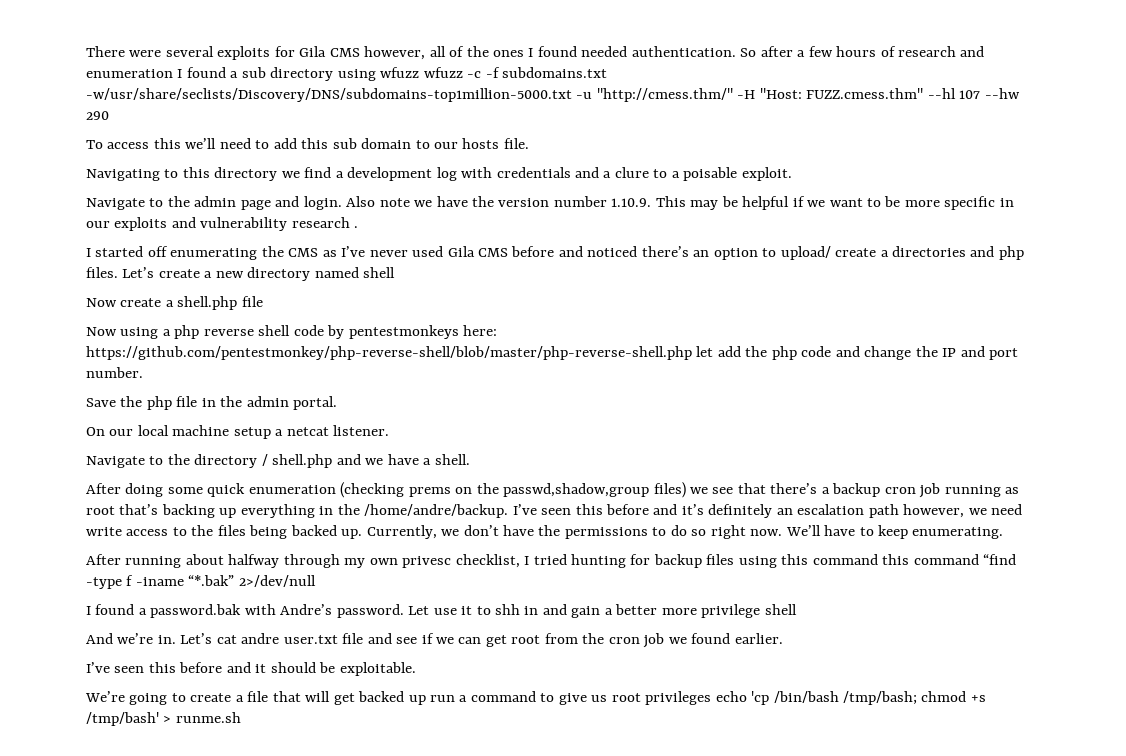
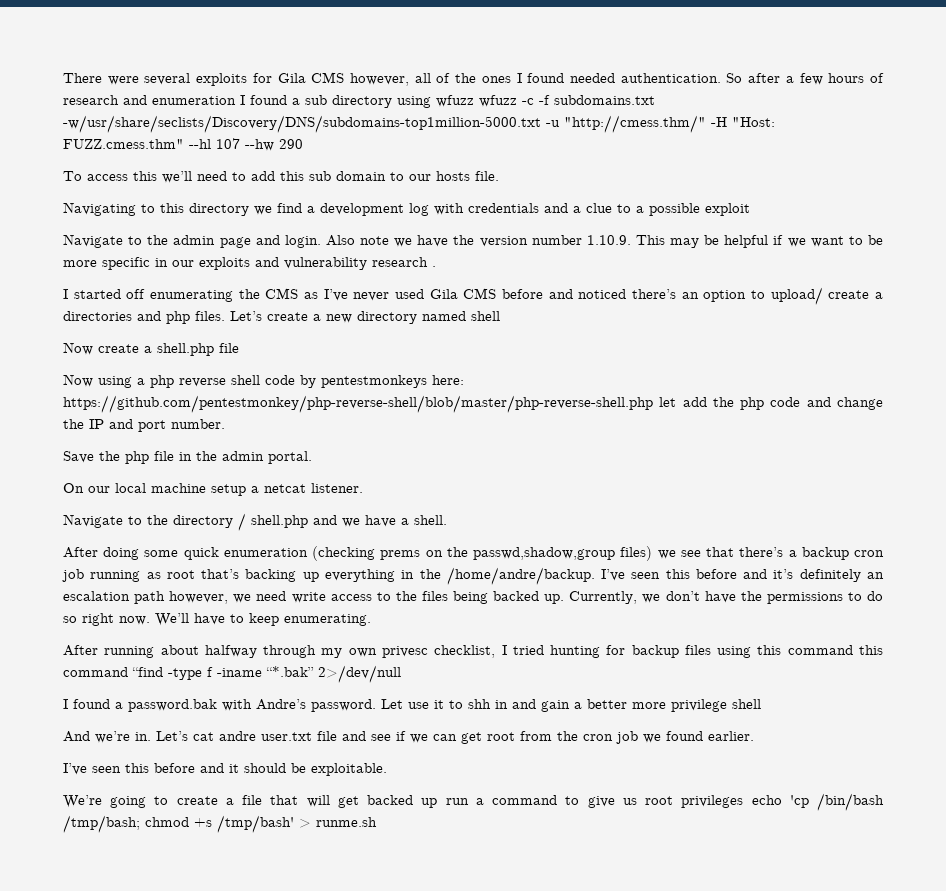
- Navigating to this directory we find a development log with credentials and a clure to a poisable exploit.
+ Navigating to this directory we find a development log with credentials and a clue to a possible exploit

